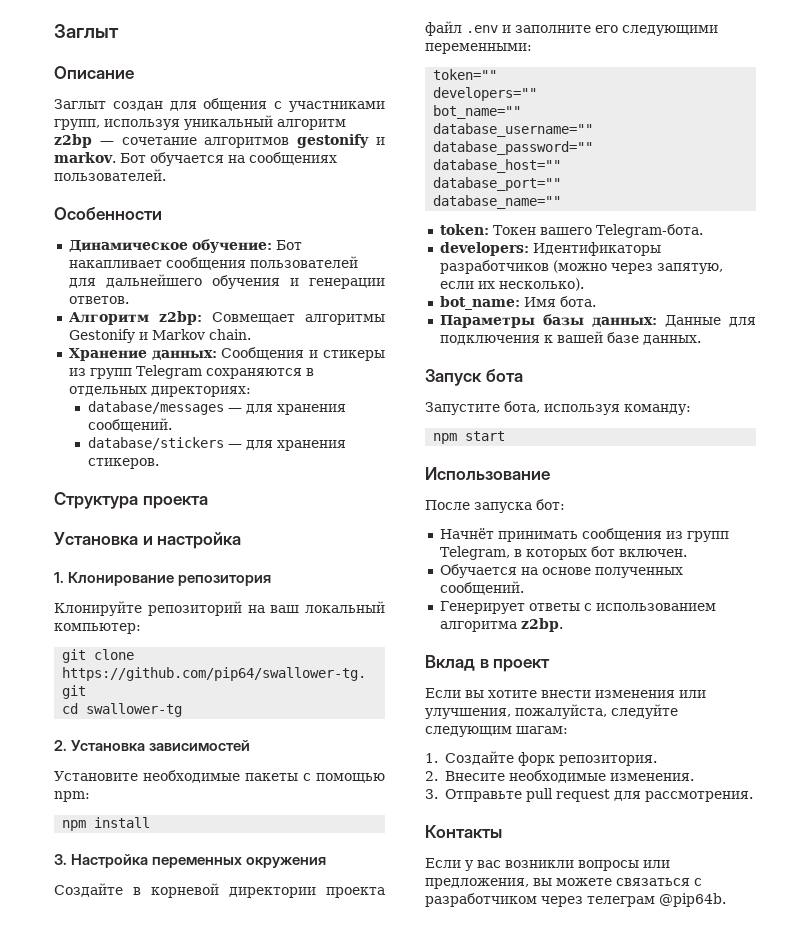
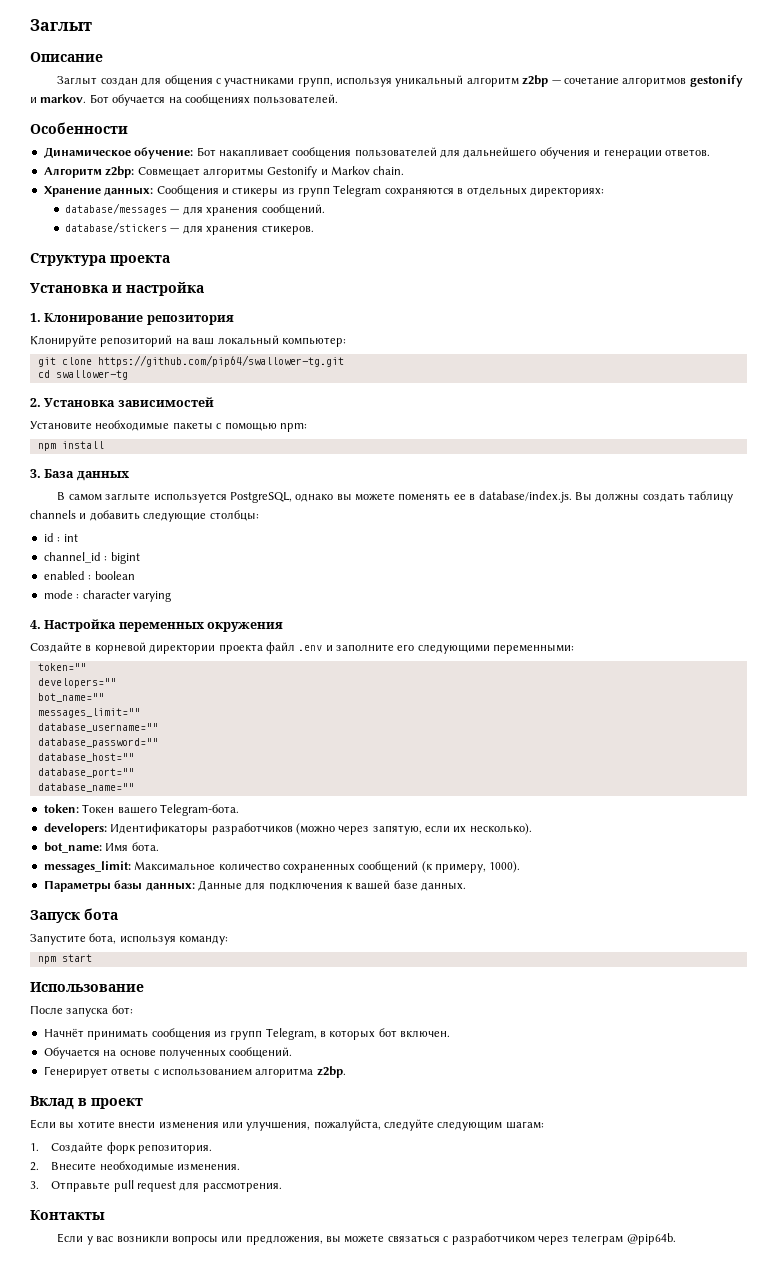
- 3. Настройка переменных окружения
+ 3. База данных
+ В самом заглыте используется PostgreSQL, однако вы можете поменять ее в database/index.js. Вы должны создать таблицу channels и добавить следующие столбцы:
+ id : int
+ channel_id : bigint
+ enabled : boolean
+ mode : character varying
+ 4. Настройка переменных окружения
+ messages_limit=""
+ messages_limit: Максимальное количество сохраненных сообщений (к примеру, 1000).

